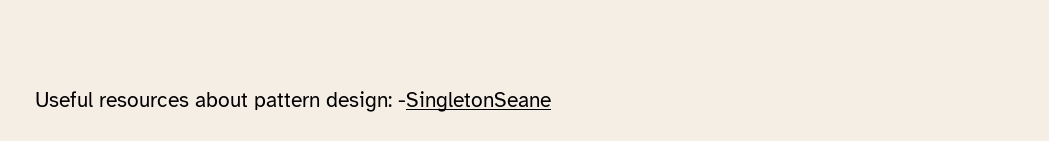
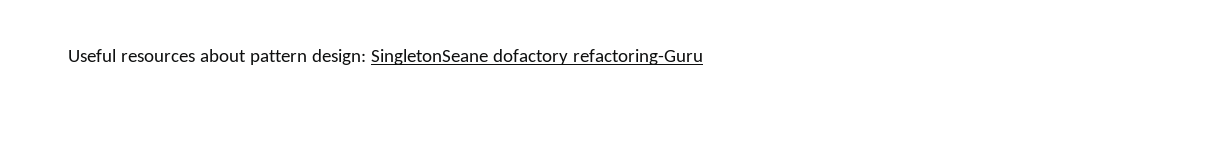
- Useful resources about pattern design: -SingletonSeane
+ Useful resources about pattern design: SingletonSeane dofactory refactoring-Guru

